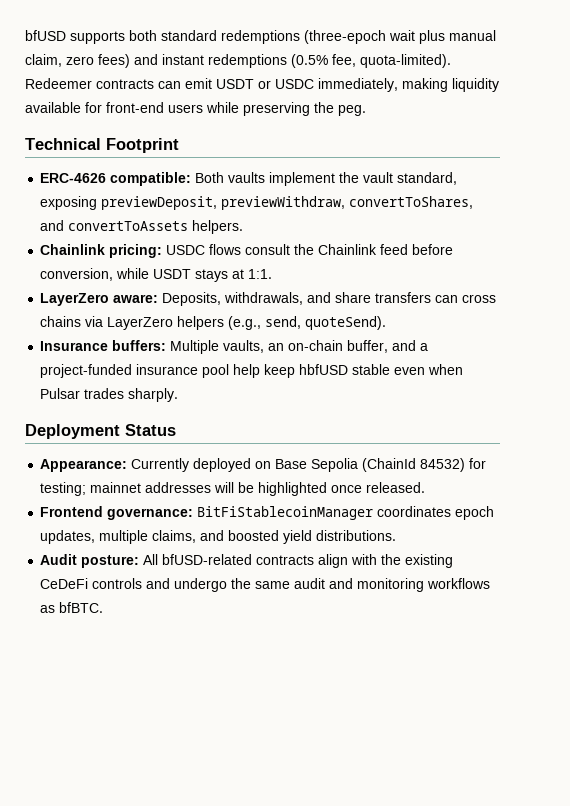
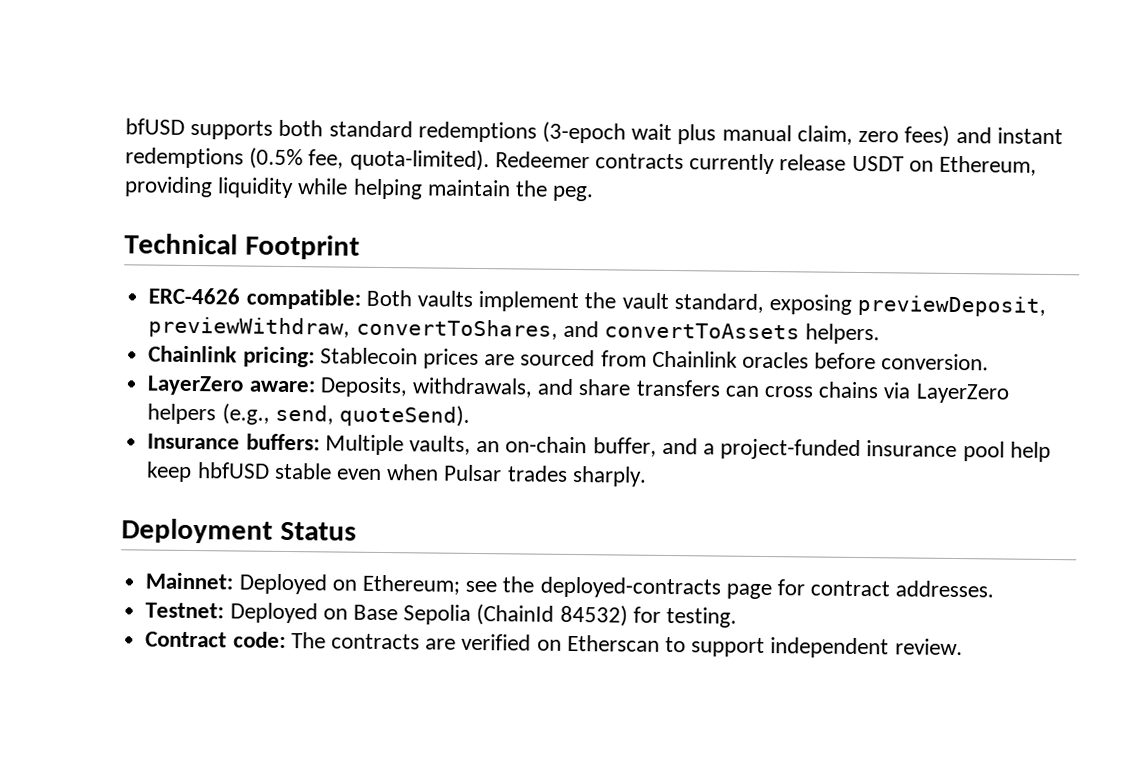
- bfUSD supports both standard redemptions (three-epoch wait plus manual claim, zero fees) and instant redemptions (0.5% fee, quota-limited).
+ bfUSD supports both standard redemptions (3-epoch wait plus manual claim, zero fees) and instant redemptions (0.5% fee, quota-limited).
- Redeemer contracts can emit USDT or USDC immediately, making liquidity available for front-end users while preserving the peg.
+ Redeemer contracts currently release USDT on Ethereum, providing liquidity while helping maintain the peg.
- Chainlink pricing: USDC flows consult the Chainlink feed before conversion, while USDT stays at 1:1.
+ Chainlink pricing: Stablecoin prices are sourced from Chainlink oracles before conversion.
- Appearance: Currently deployed on Base Sepolia (ChainId 84532) for testing; mainnet addresses will be highlighted once released.
- Frontend governance: BitFiStablecoinManager coordinates epoch updates, multiple claims, and boosted yield distributions.
- Audit posture: All bfUSD-related contracts align with the existing CeDeFi controls and undergo the same audit and monitoring workflows as bfBTC.
+ Mainnet: Deployed on Ethereum; see the deployed-contracts page for contract addresses.
+ Testnet: Deployed on Base Sepolia (ChainId 84532) for testing.
+ Contract code: The contracts are verified on Etherscan to support independent review.

